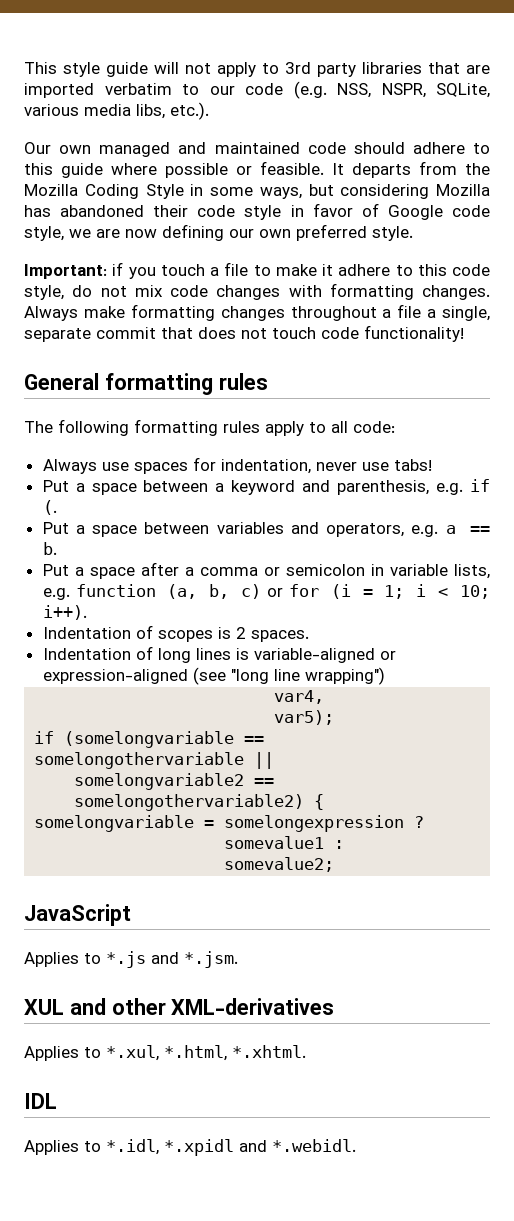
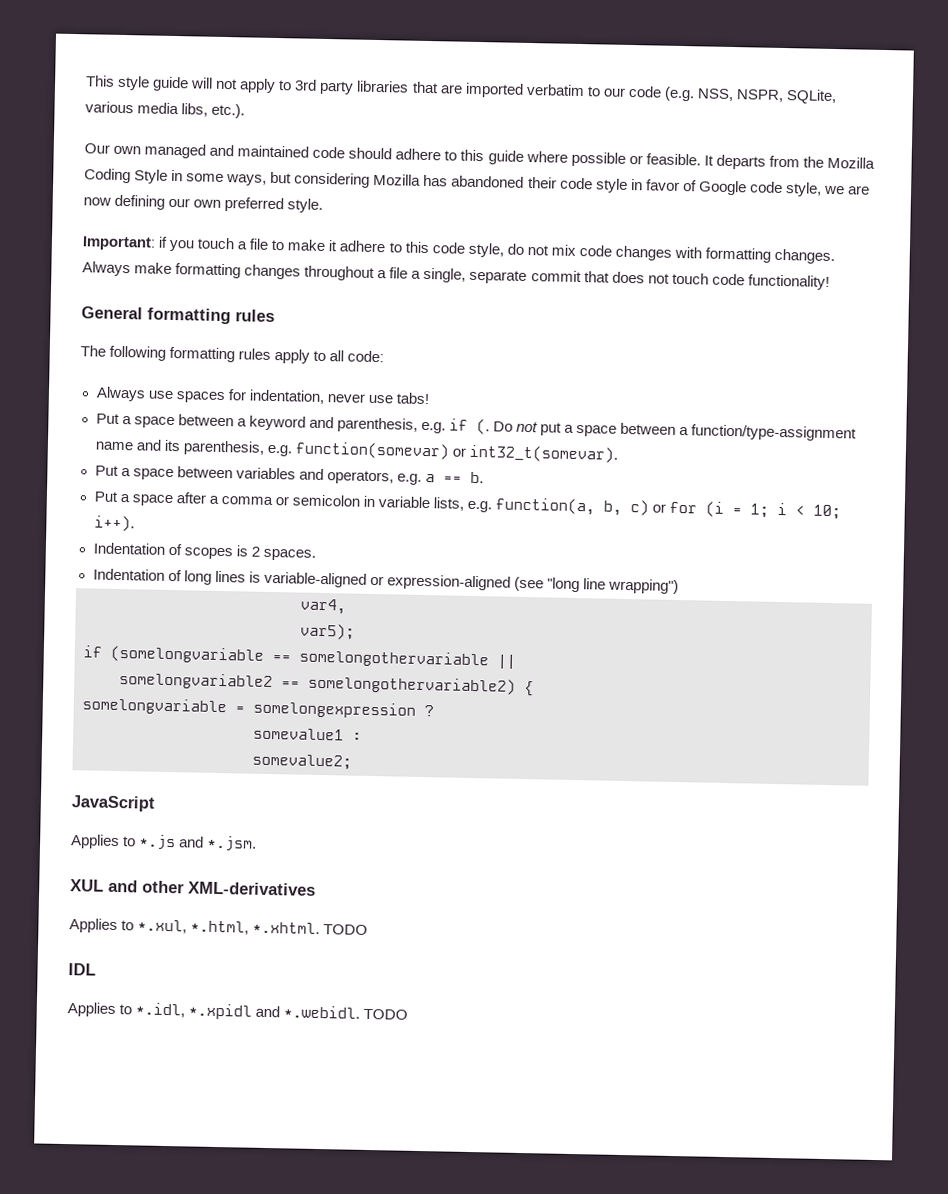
+ Do not put a space between a function/type-assignment name and its parenthesis, e.g. function(somevar) or int32_t(somevar).
- Put a space after a comma or semicolon in variable lists, e.g. function (a, b, c) or for (i = 1; i < 10; i++).
+ Put a space after a comma or semicolon in variable lists, e.g. function(a, b, c) or for (i = 1; i < 10; i++).
- Applies to *.xul, *.html, *.xhtml.
+ Applies to *.xul, *.html, *.xhtml. TODO
- Applies to *.idl, *.xpidl and *.webidl.
+ Applies to *.idl, *.xpidl and *.webidl. TODO

